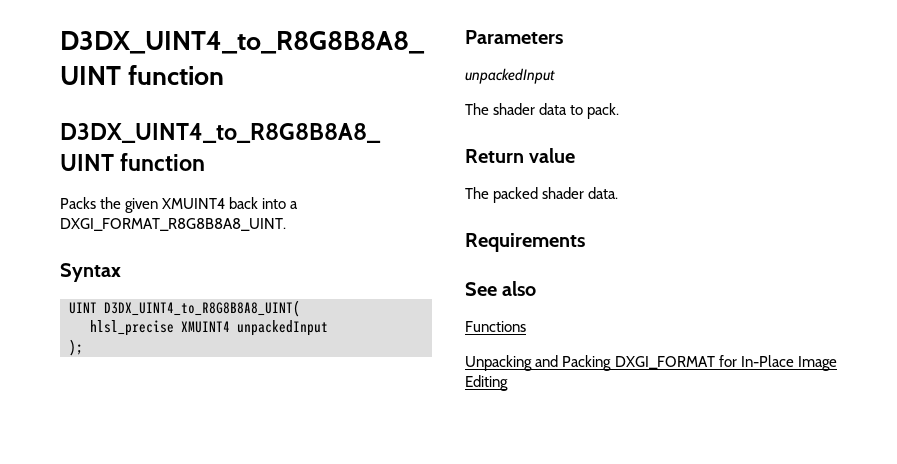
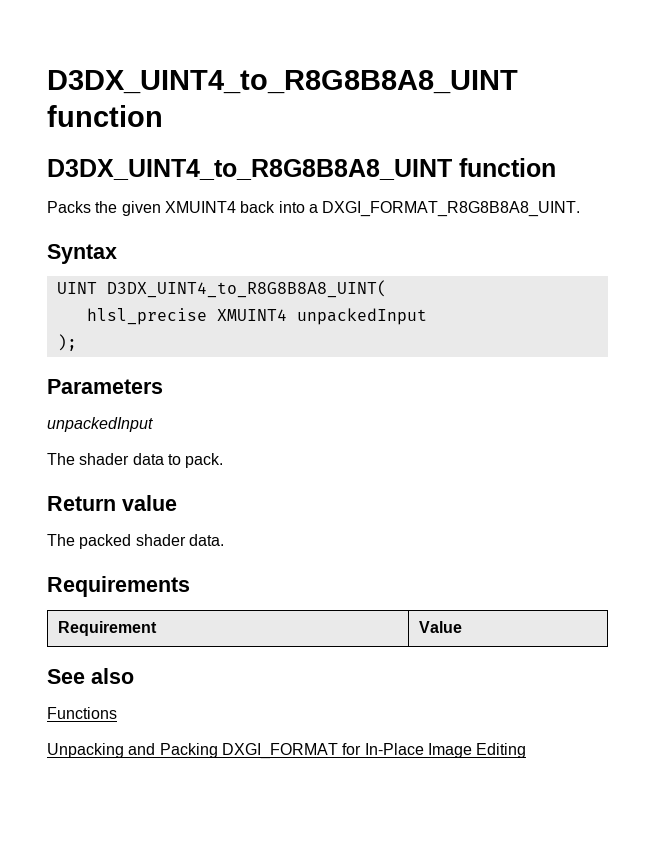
+ Requirement | Value

